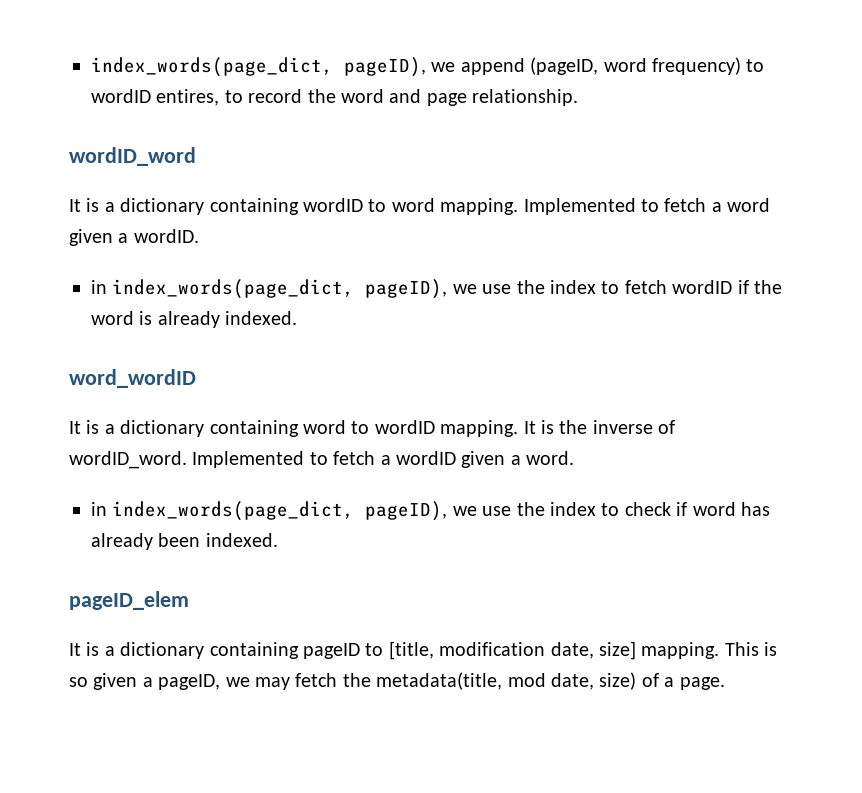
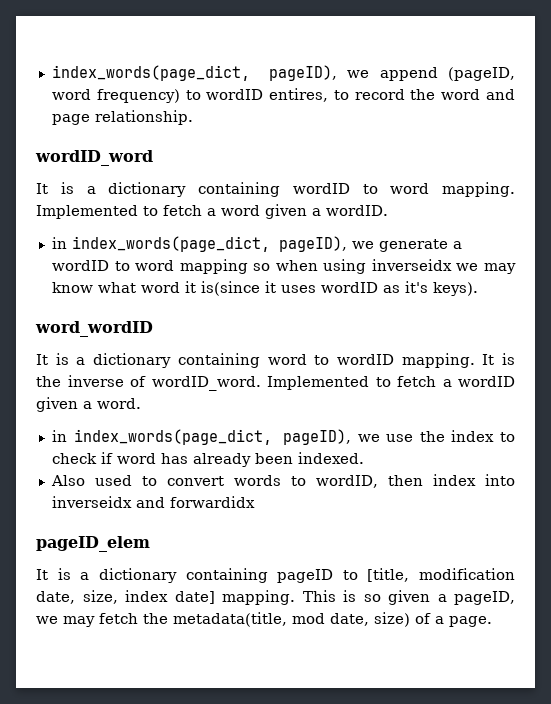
- in index_words(page_dict, pageID), we use the index to fetch wordID if the word is already indexed.
+ in index_words(page_dict, pageID), we generate a wordID to word mapping so when using inverseidx we may know what word it is(since it uses wordID as it's keys).
+ Also used to convert words to wordID, then index into inverseidx and forwardidx
- It is a dictionary containing pageID to [title, modification date, size] mapping.
+ It is a dictionary containing pageID to [title, modification date, size, index date] mapping.

